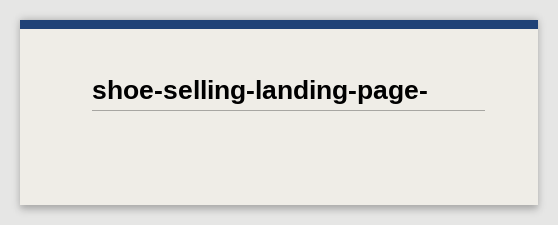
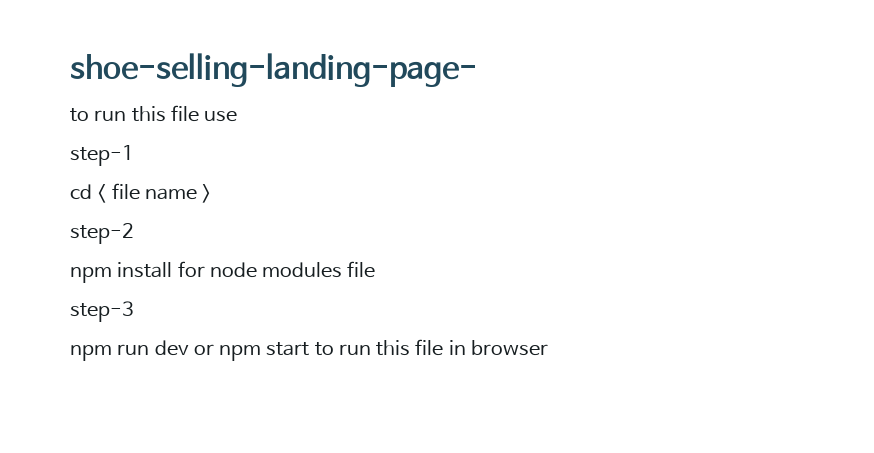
+ to run this file use
+ step-1
+ cd < file name >
+ step-2
+ npm install for node modules file
+ step-3
+ npm run dev or npm start to run this file in browser

